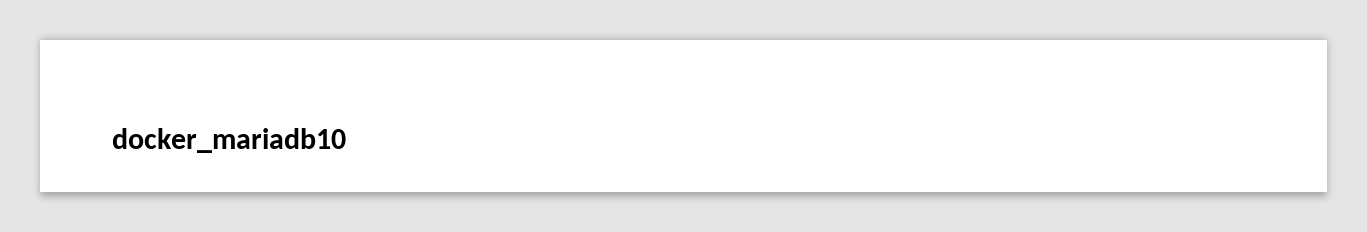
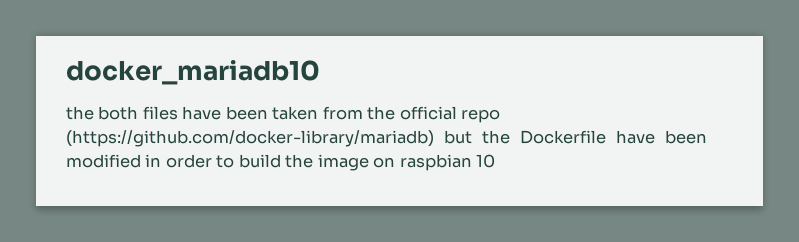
+ the both files have been taken from the official repo (https://github.com/docker-library/mariadb) but the Dockerfile have been modified in order to build the image on raspbian 10

